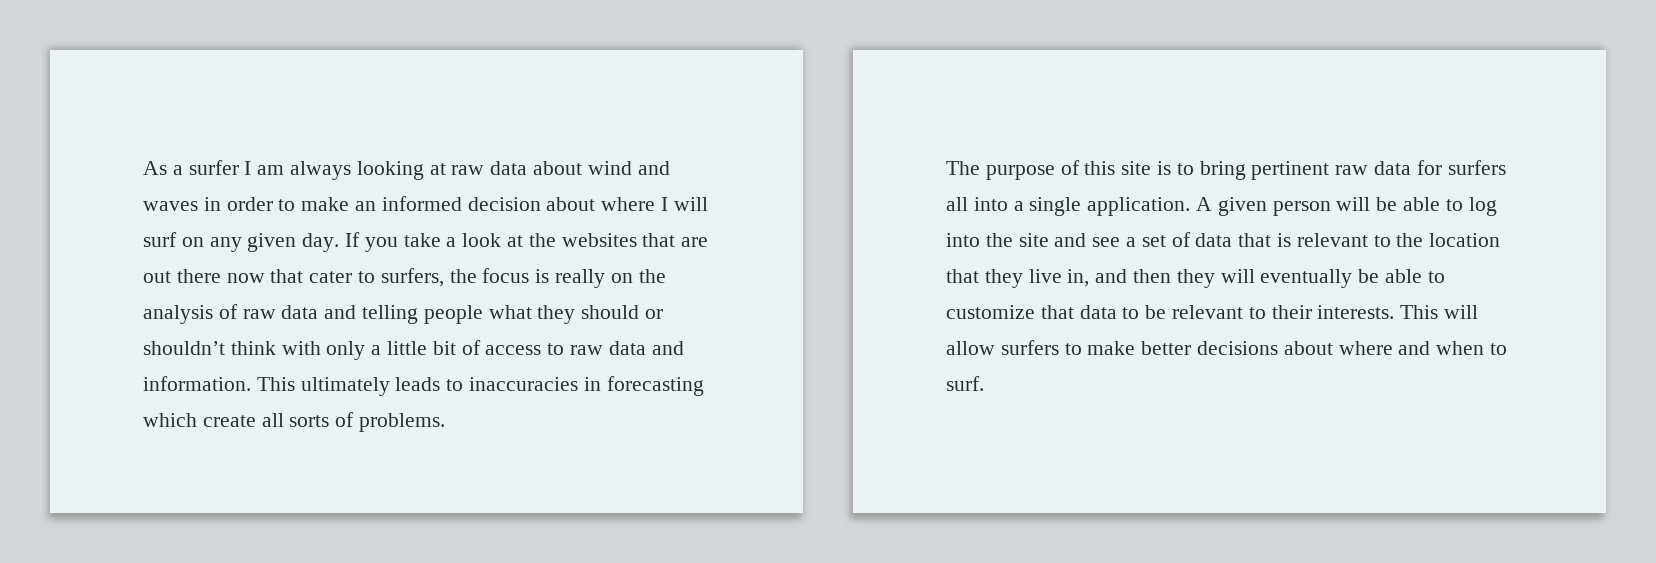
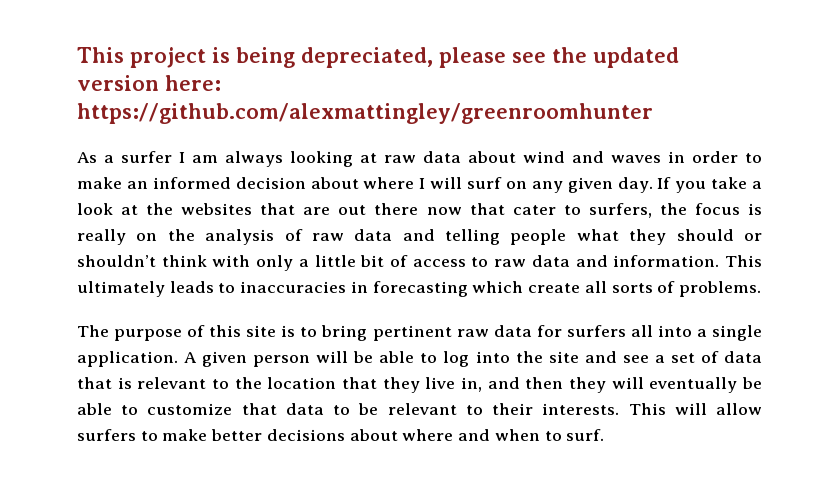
+ This project is being depreciated, please see the updated version here: https://github.com/alexmattingley/greenroomhunter

